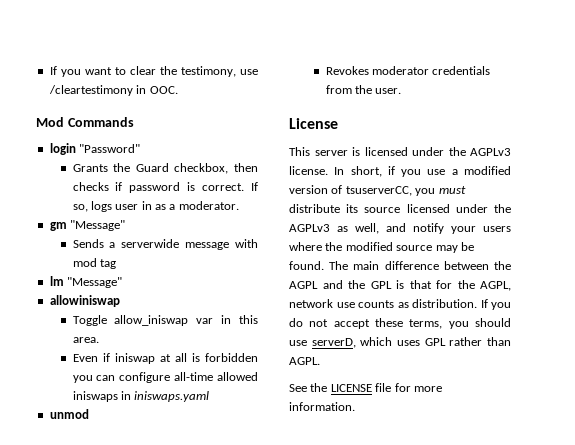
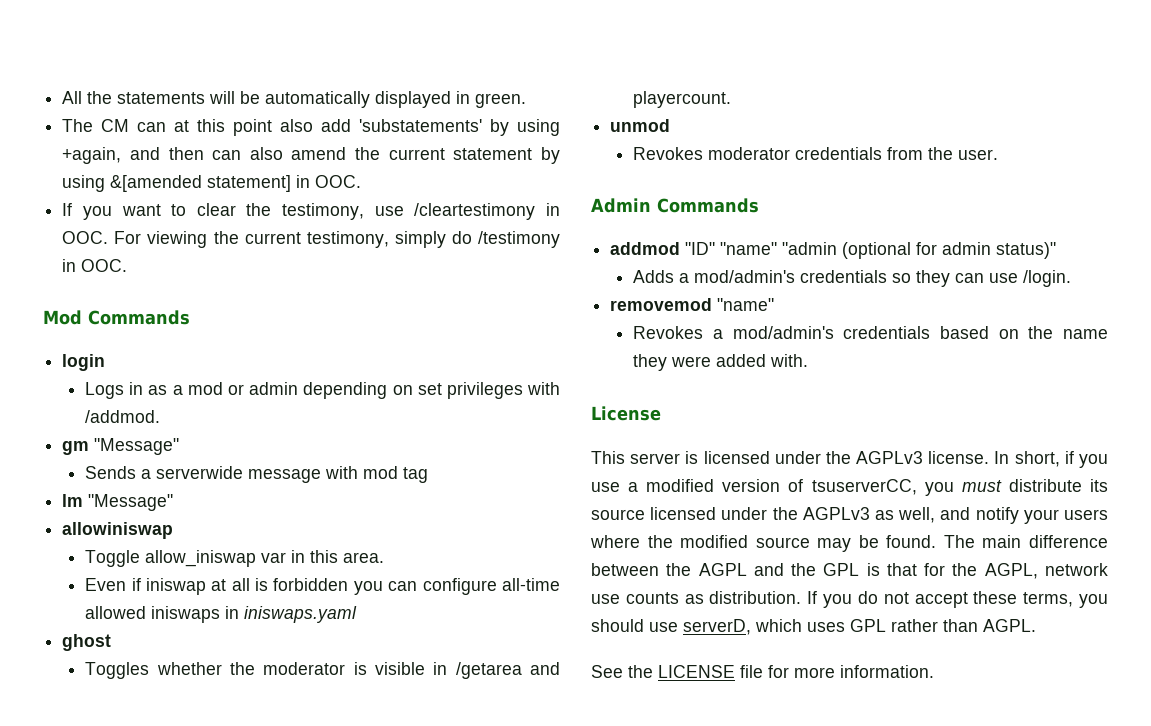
+ All the statements will be automatically displayed in green.
+ The CM can at this point also add 'substatements' by using +again, and then can also amend the current statement by using &[amended statement] in OOC.
- If you want to clear the testimony, use /cleartestimony in OOC.
+ If you want to clear the testimony, use /cleartestimony in OOC. For viewing the current testimony, simply do /testimony in OOC.
  Mod Commands
- login "Password"
- Grants the Guard checkbox, then checks if password is correct. If so, logs user in as a moderator.
+ login
+ Logs in as a mod or admin depending on set privileges with /addmod.
+ ghost
+ Toggles whether the moderator is visible in /getarea and playercount.
+ Admin Commands
+ addmod "ID" "name" "admin (optional for admin status)"
+ Adds a mod/admin's credentials so they can use /login.
+ removemod "name"
+ Revokes a mod/admin's credentials based on the name they were added with.

